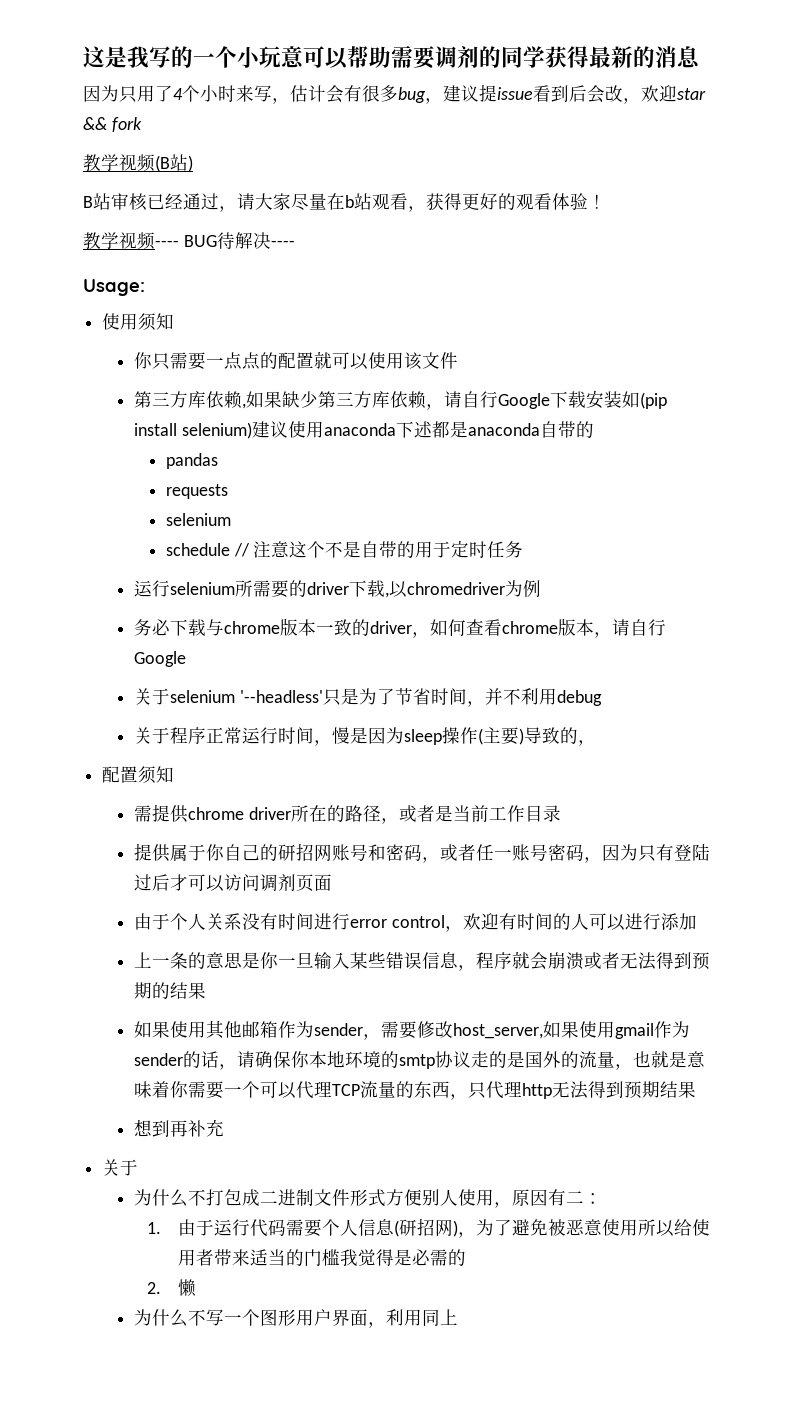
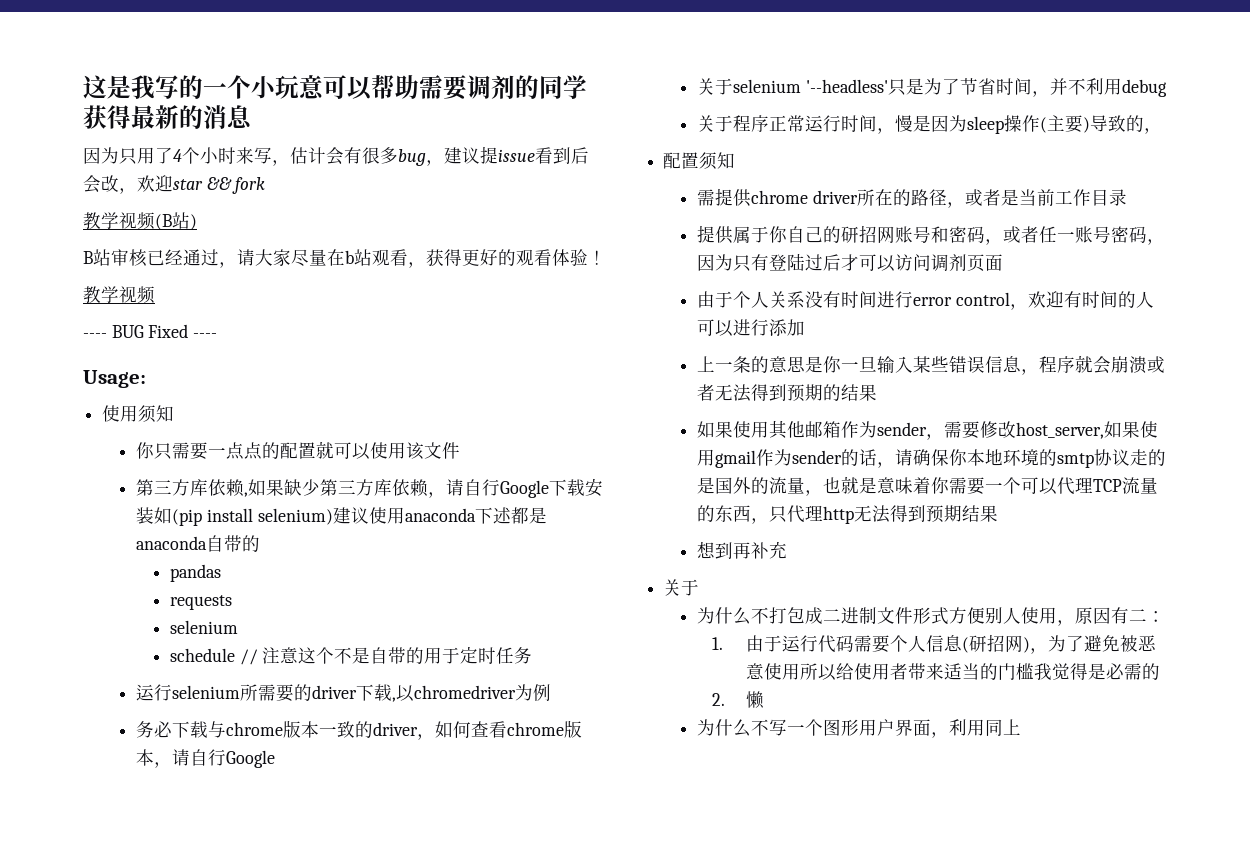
  B站审核已经通过，请大家尽量在b站观看，获得更好的观看体验！
- 教学视频---- BUG待解决----
+ 教学视频
+ ---- BUG Fixed ----

